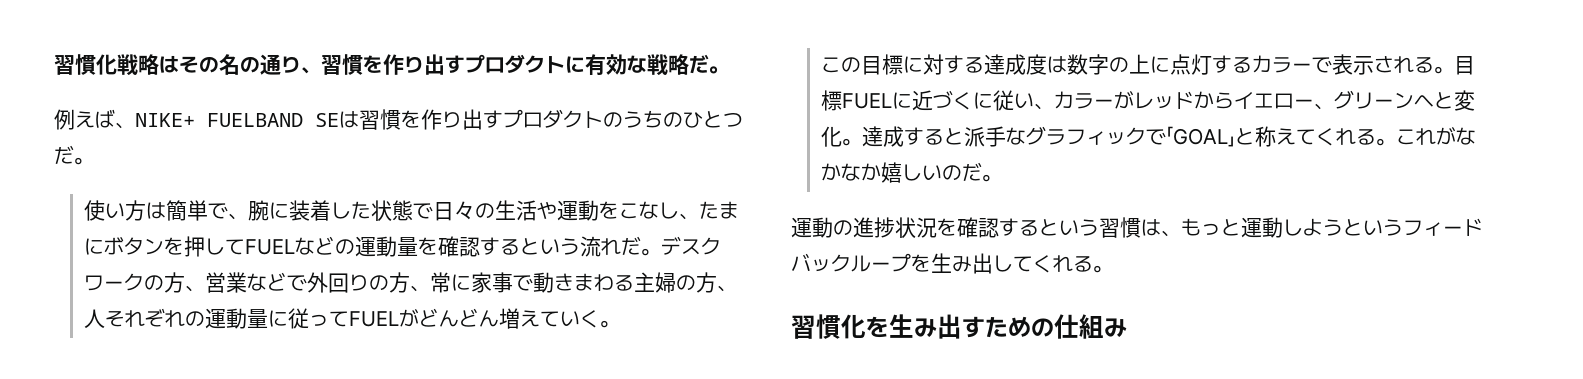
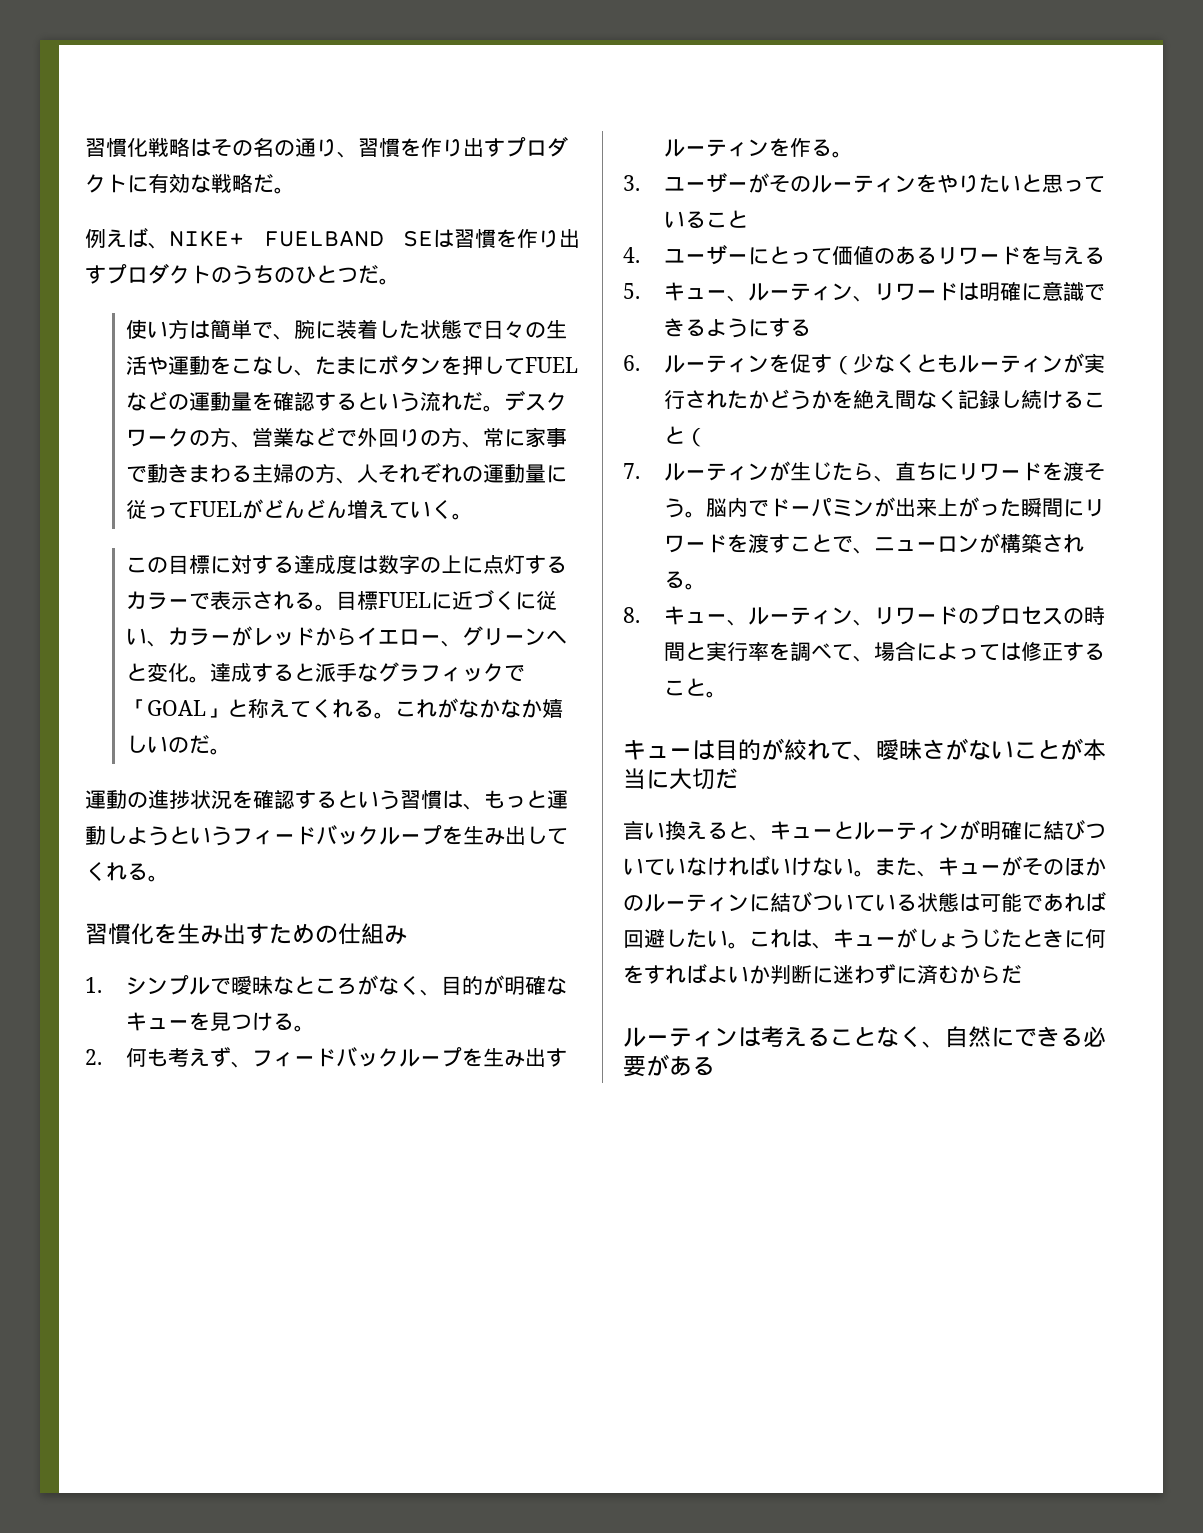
+ 1.シンプルで曖昧なところがなく、目的が明確なキューを見つける。
+ 2.何も考えず、フィードバックループを生み出すルーティンを作る。
+ 3.ユーザーがそのルーティンをやりたいと思っていること
+ 4.ユーザーにとって価値のあるリワードを与える
+ 5.キュー、ルーティン、リワードは明確に意識できるようにする
+ 6.ルーティンを促す（少なくともルーティンが実行されたかどうかを絶え間なく記録し続けること（
+ 7.ルーティンが生じたら、直ちにリワードを渡そう。脳内でドーパミンが出来上がった瞬間にリワードを渡すことで、ニューロンが構築される。
+ 8.キュー、ルーティン、リワードのプロセスの時間と実行率を調べて、場合によっては修正すること。
+ キューは目的が絞れて、曖昧さがないことが本当に大切だ
+ 言い換えると、キューとルーティンが明確に結びついていなければいけない。また、キューがそのほかのルーティンに結びついている状態は可能であれば回避したい。これは、キューがしょうじたときに何をすればよいか判断に迷わずに済むからだ
+ ルーティンは考えることなく、自然にできる必要がある

